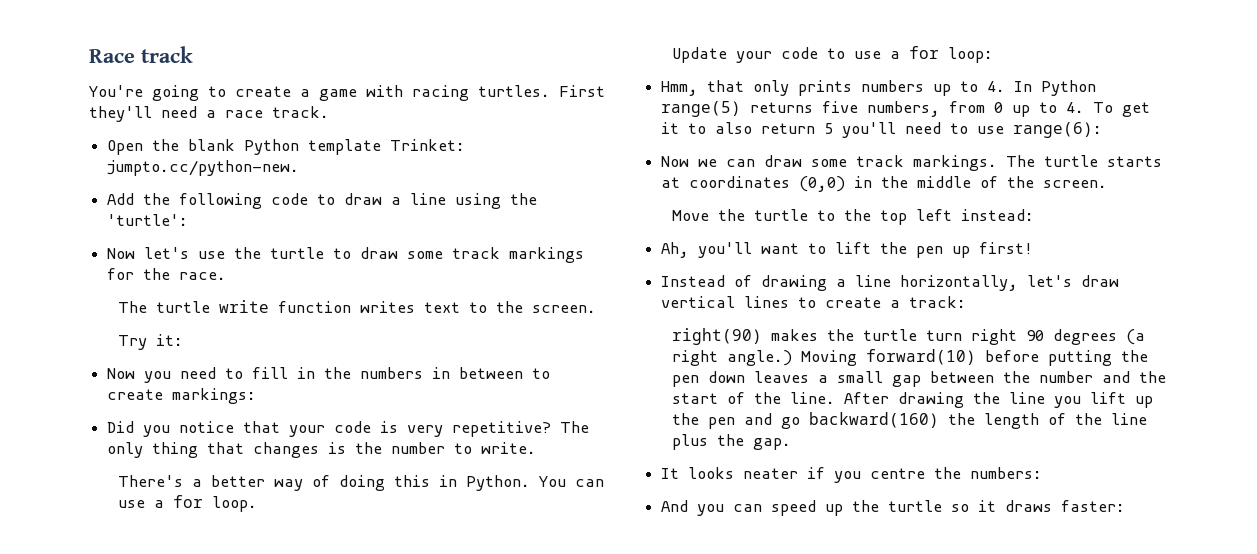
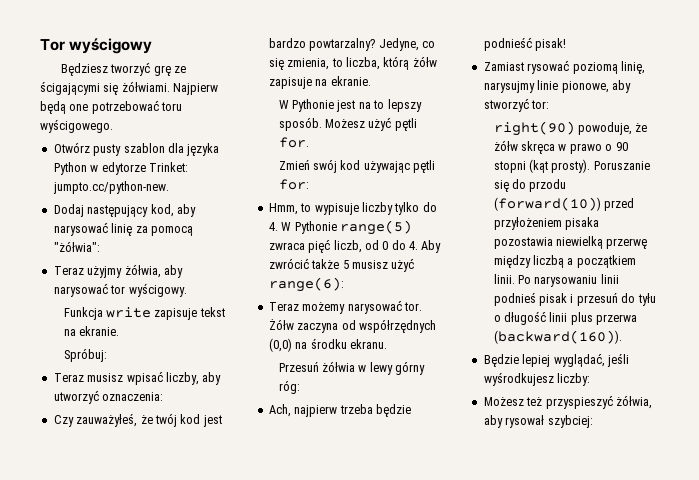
- Race track
- You're going to create a game with racing turtles. First they'll need a race track.
- Open the blank Python template Trinket: jumpto.cc/python-new.
- Add the following code to draw a line using the 'turtle':
- Now let's use the turtle to draw some track markings for the race.
- The turtle write function writes text to the screen.
- Try it:
- Now you need to fill in the numbers in between to create markings:
- Did you notice that your code is very repetitive? The only thing that changes is the number to write.
- There's a better way of doing this in Python. You can use a for loop.
- Update your code to use a for loop:
- Hmm, that only prints numbers up to 4. In Python range(5) returns five numbers, from 0 up to 4. To get it to also return 5 you'll need to use range(6):
- Now we can draw some track markings. The turtle starts at coordinates (0,0) in the middle of the screen.
- Move the turtle to the top left instead:
- Ah, you'll want to lift the pen up first!
- Instead of drawing a line horizontally, let's draw vertical lines to create a track:
- right(90) makes the turtle turn right 90 degrees (a right angle.) Moving forward(10) before putting the pen down leaves a small gap between the number and the start of the line. After drawing the line you lift up the pen and go backward(160) the length of the line plus the gap.
- It looks neater if you centre the numbers:
- And you can speed up the turtle so it draws faster:
+ Tor wyścigowy
+ Będziesz tworzyć grę ze ścigającymi się żółwiami. Najpierw będą one potrzebować toru wyścigowego.
+ Otwórz pusty szablon dla języka Python w edytorze Trinket: jumpto.cc/python-new.
+ Dodaj następujący kod, aby narysować linię za pomocą "żółwia":
+ Teraz użyjmy żółwia, aby narysować tor wyścigowy.
+ Funkcja write zapisuje tekst na ekranie.
+ Spróbuj:
+ Teraz musisz wpisać liczby, aby utworzyć oznaczenia:
+ Czy zauważyłeś, że twój kod jest bardzo powtarzalny? Jedyne, co się zmienia, to liczba, którą żółw zapisuje na ekranie.
+ W Pythonie jest na to lepszy sposób. Możesz użyć pętli for.
+ Zmień swój kod używając pętli for:
+ Hmm, to wypisuje liczby tylko do 4. W Pythonie range(5) zwraca pięć liczb, od 0 do 4. Aby zwrócić także 5 musisz użyć range(6):
+ Teraz możemy narysować tor. Żółw zaczyna od współrzędnych (0,0) na środku ekranu.
+ Przesuń żółwia w lewy górny róg:
+ Ach, najpierw trzeba będzie podnieść pisak!
+ Zamiast rysować poziomą linię, narysujmy linie pionowe, aby stworzyć tor:
+ right(90) powoduje, że żółw skręca w prawo o 90 stopni (kąt prosty). Poruszanie się do przodu (forward(10)) przed przyłożeniem pisaka pozostawia niewielką przerwę między liczbą a początkiem linii. Po narysowaniu linii podnieś pisak i przesuń do tyłu o długość linii plus przerwa (backward(160)).
+ Będzie lepiej wyglądać, jeśli wyśrodkujesz liczby:
+ Możesz też przyspieszyć żółwia, aby rysował szybciej:

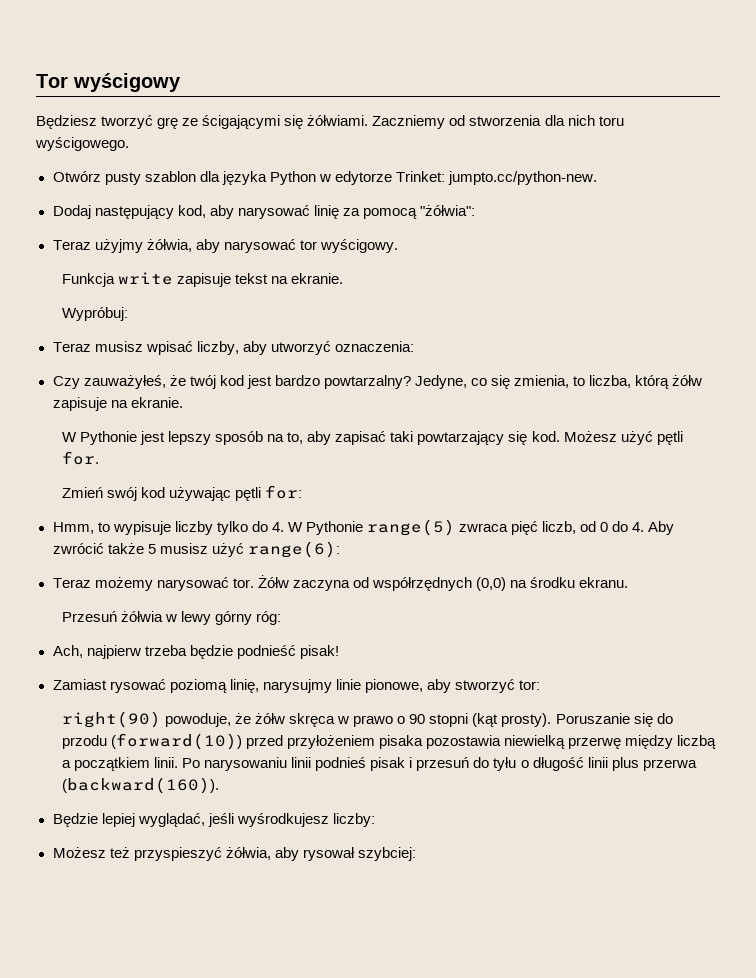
- Najpierw będą one potrzebować toru wyścigowego.
+ Zaczniemy od stworzenia dla nich toru wyścigowego.
- Spróbuj:
+ Wypróbuj:
- W Pythonie jest na to lepszy sposób.
+ W Pythonie jest lepszy sposób na to, aby zapisać taki powtarzający się kod.

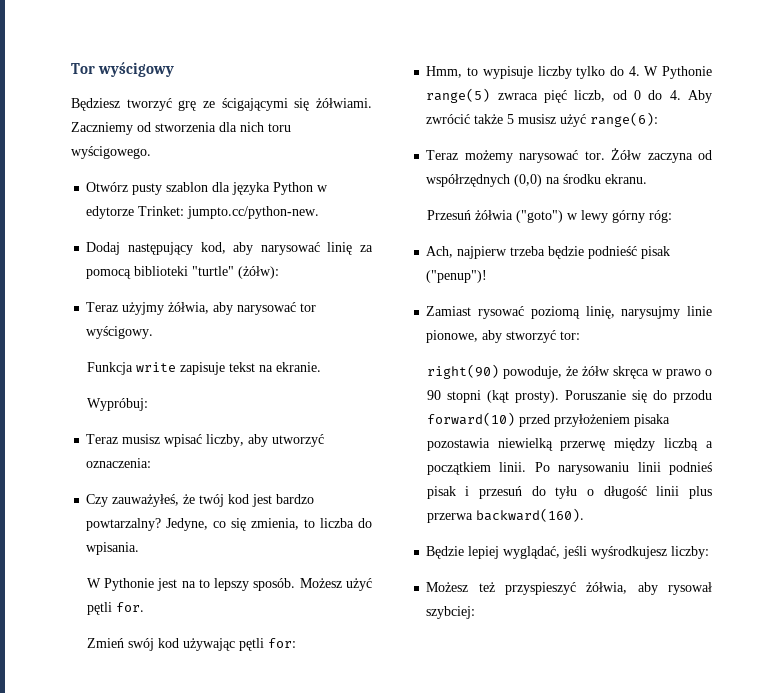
- Dodaj następujący kod, aby narysować linię za pomocą "żółwia":
+ Dodaj następujący kod, aby narysować linię za pomocą biblioteki "turtle" (żółw):
- Jedyne, co się zmienia, to liczba, którą żółw zapisuje na ekranie.
- W Pythonie jest lepszy sposób na to, aby zapisać taki powtarzający się kod.
+ Jedyne, co się zmienia, to liczba do wpisania.
+ W Pythonie jest na to lepszy sposób.
- Przesuń żółwia w lewy górny róg:
+ Przesuń żółwia ("goto") w lewy górny róg:
- Ach, najpierw trzeba będzie podnieść pisak!
+ Ach, najpierw trzeba będzie podnieść pisak ("penup")!
- Poruszanie się do przodu (forward(10)) przed przyłożeniem pisaka pozostawia niewielką przerwę między liczbą a początkiem linii.
+ Poruszanie się do przodu forward(10) przed przyłożeniem pisaka pozostawia niewielką przerwę między liczbą a początkiem linii.
- Po narysowaniu linii podnieś pisak i przesuń do tyłu o długość linii plus przerwa (backward(160)).
+ Po narysowaniu linii podnieś pisak i przesuń do tyłu o długość linii plus przerwa backward(160).

